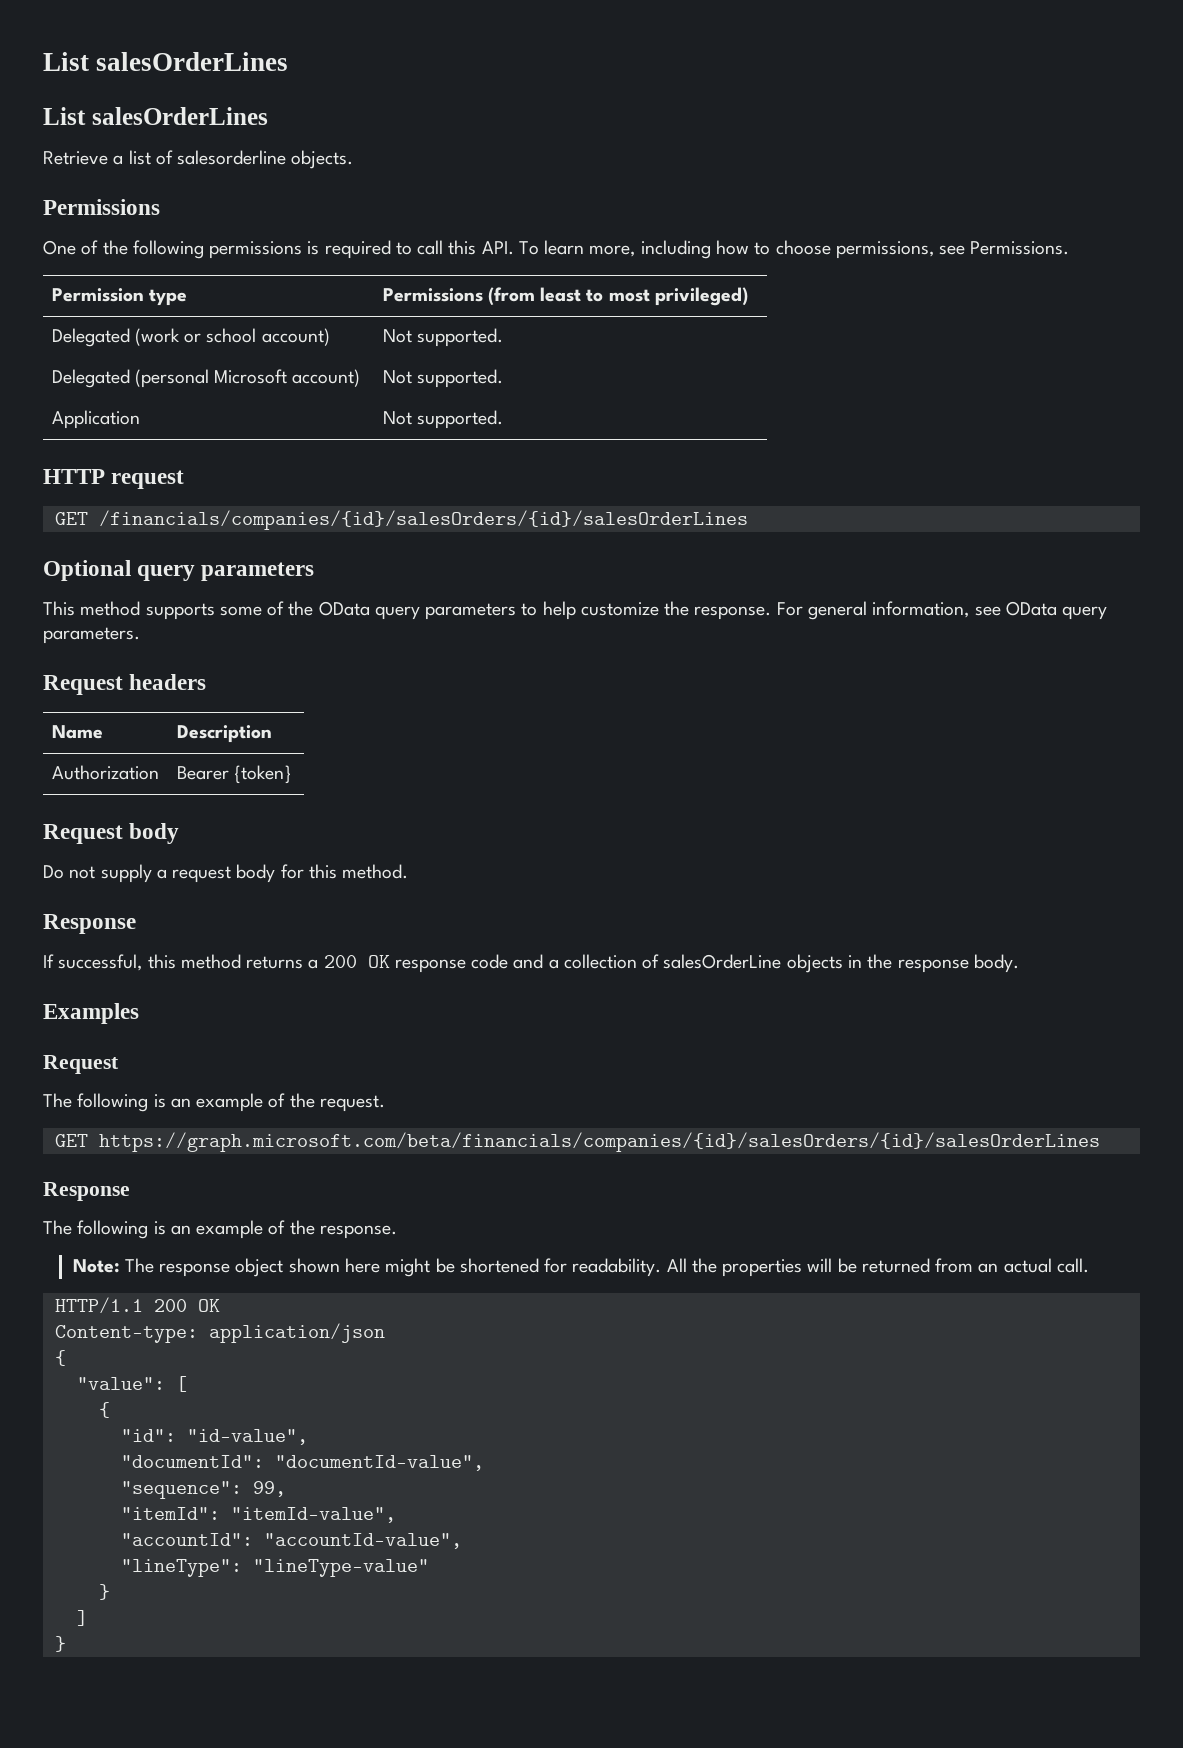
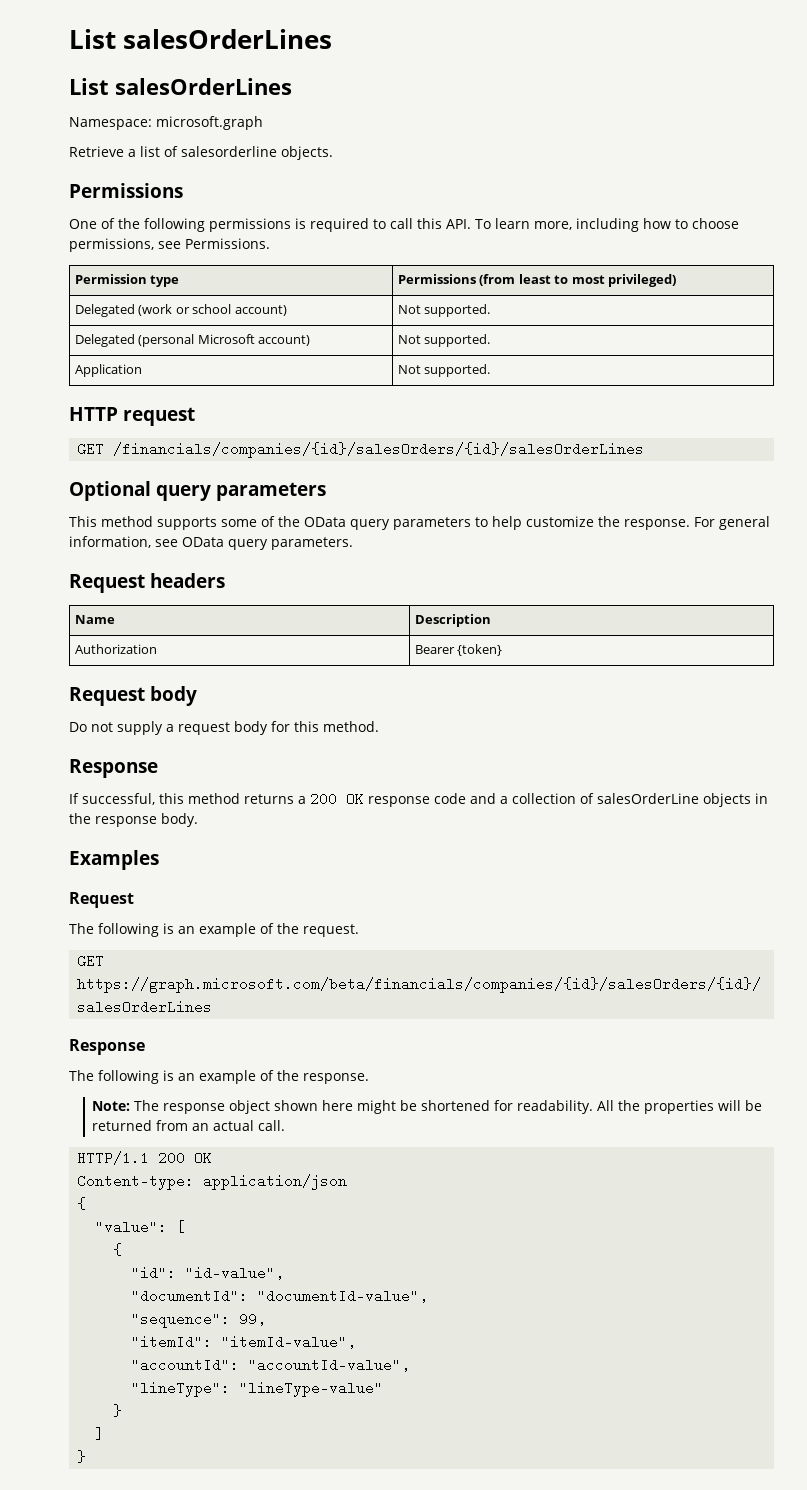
+ Namespace: microsoft.graph

